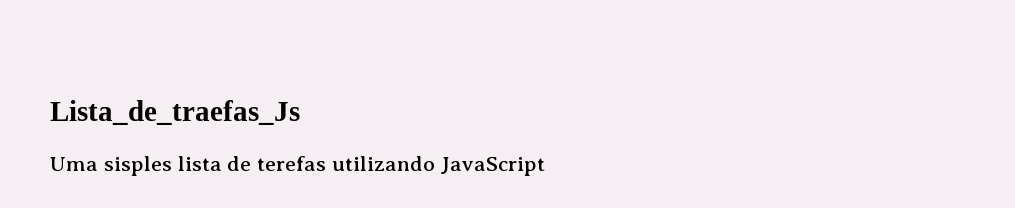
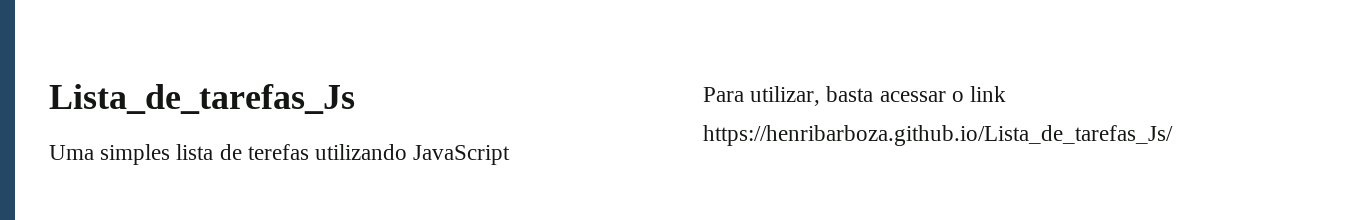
- Lista_de_traefas_Js
+ Lista_de_tarefas_Js
- Uma sisples lista de terefas utilizando JavaScript
+ Uma simples lista de terefas utilizando JavaScript
+ Para utilizar, basta acessar o link https://henribarboza.github.io/Lista_de_tarefas_Js/

